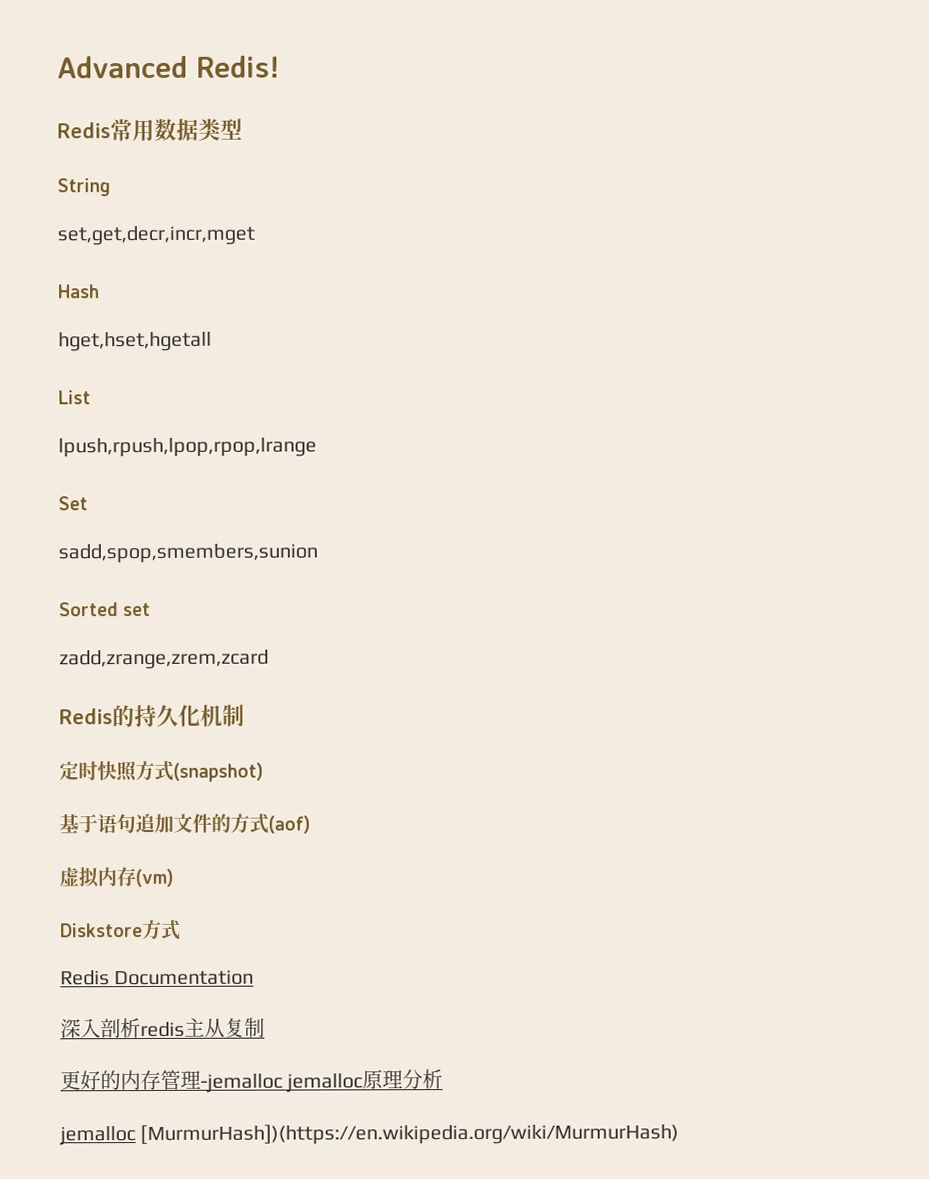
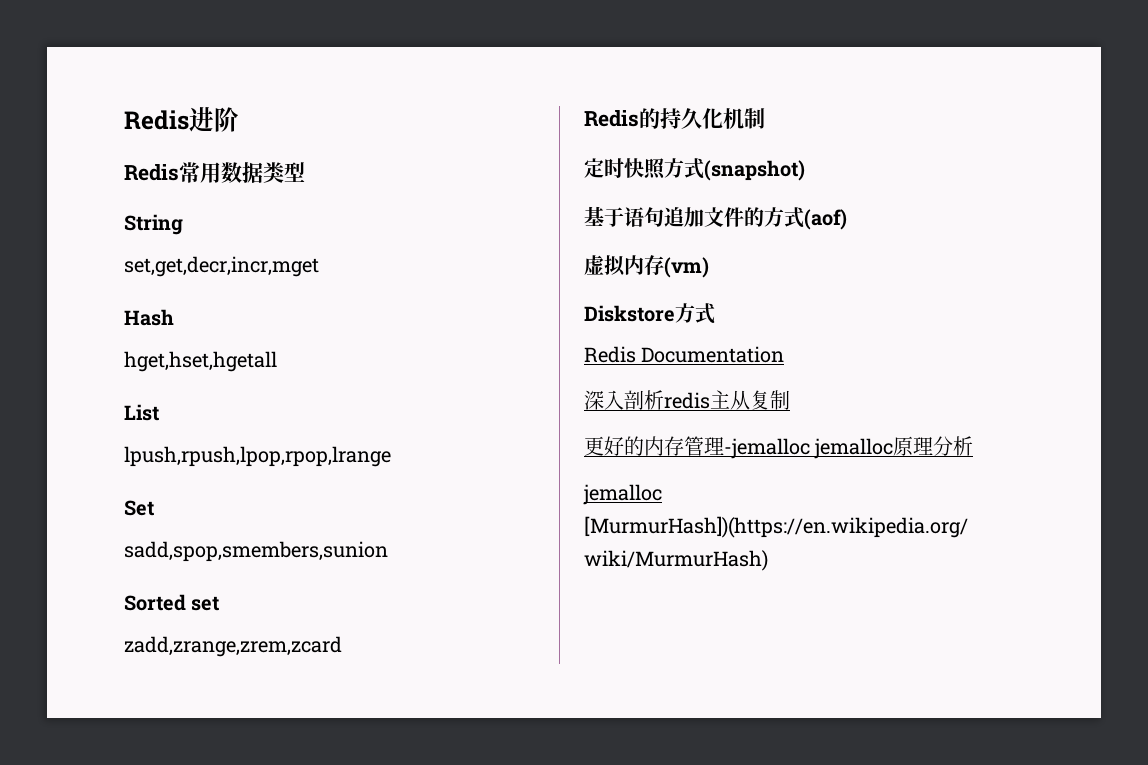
- Advanced Redis!
+ Redis进阶

